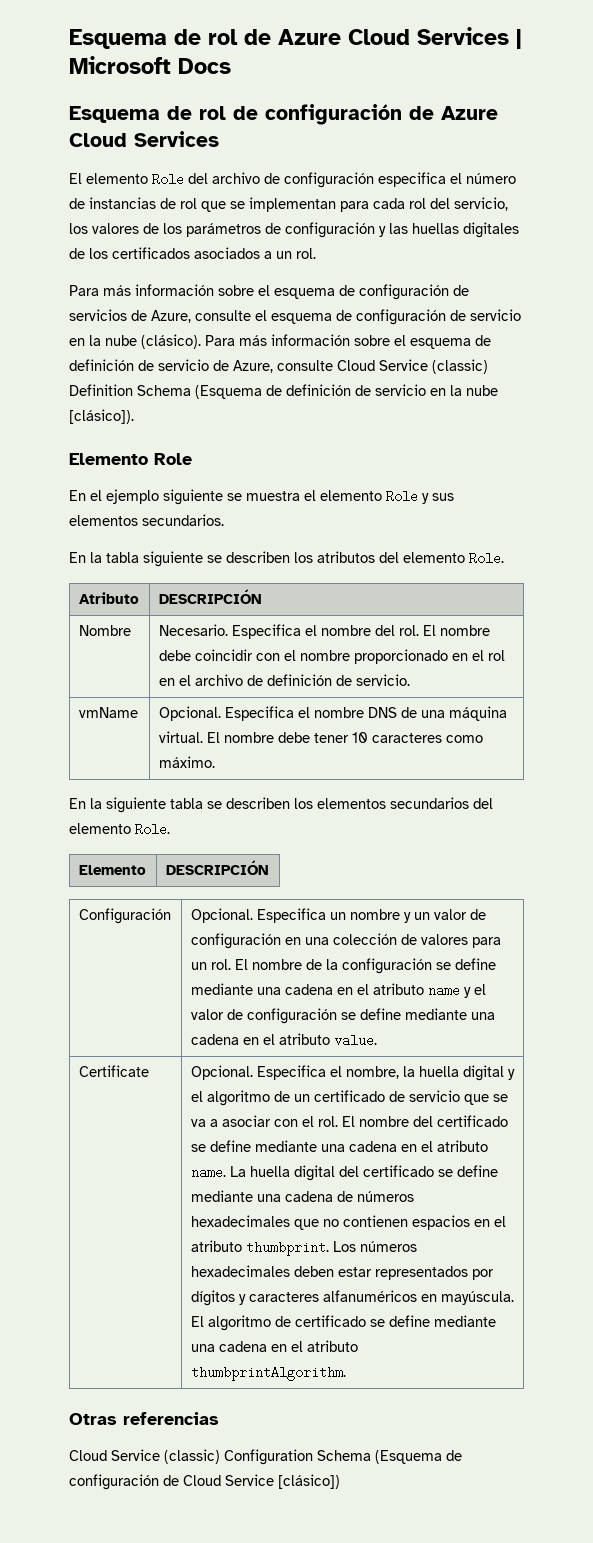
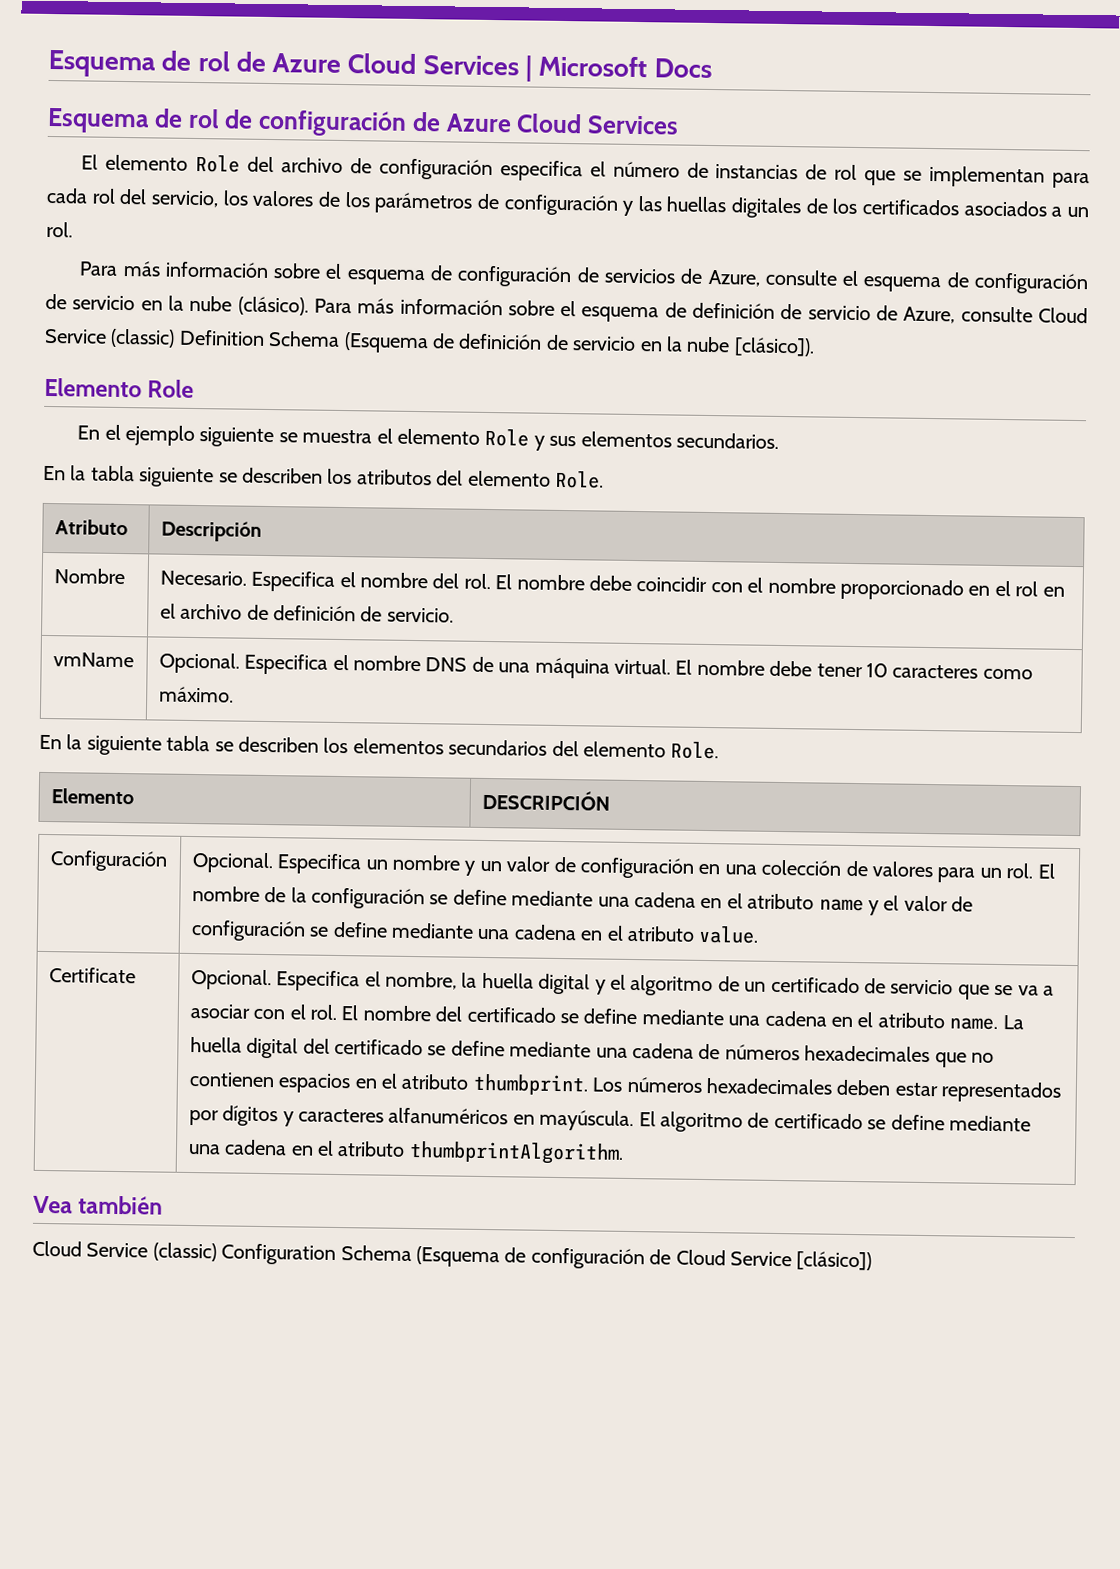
- Atributo | DESCRIPCIÓN
+ Atributo | Descripción
- Otras referencias
+ Vea también

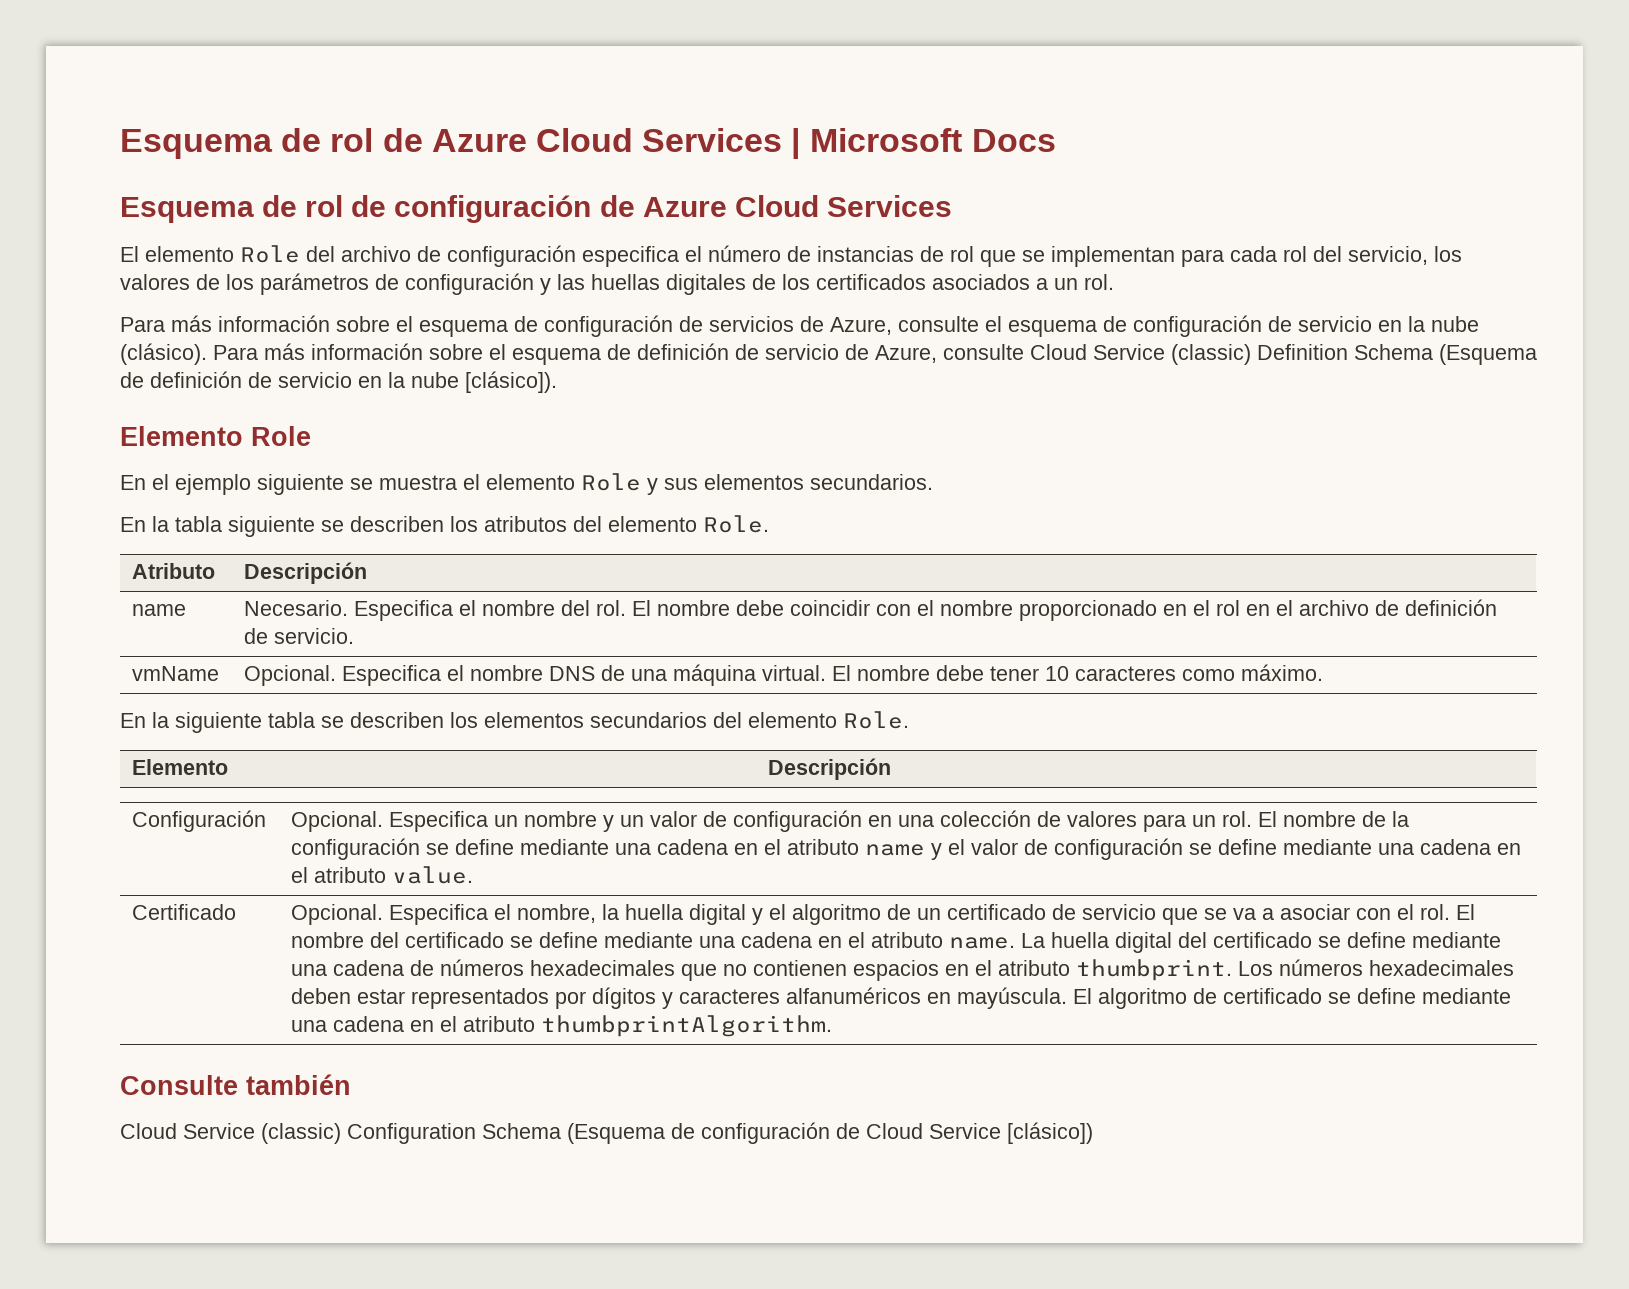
- Nombre | Necesario. Especifica el nombre del rol. El nombre debe coincidir con el nombre proporcionado en el rol en el archivo de definición de servicio.
+ name | Necesario. Especifica el nombre del rol. El nombre debe coincidir con el nombre proporcionado en el rol en el archivo de definición de servicio.
- Elemento | DESCRIPCIÓN
+ Elemento | Descripción
- Certificate
+ Certificado
- Vea también
+ Consulte también

